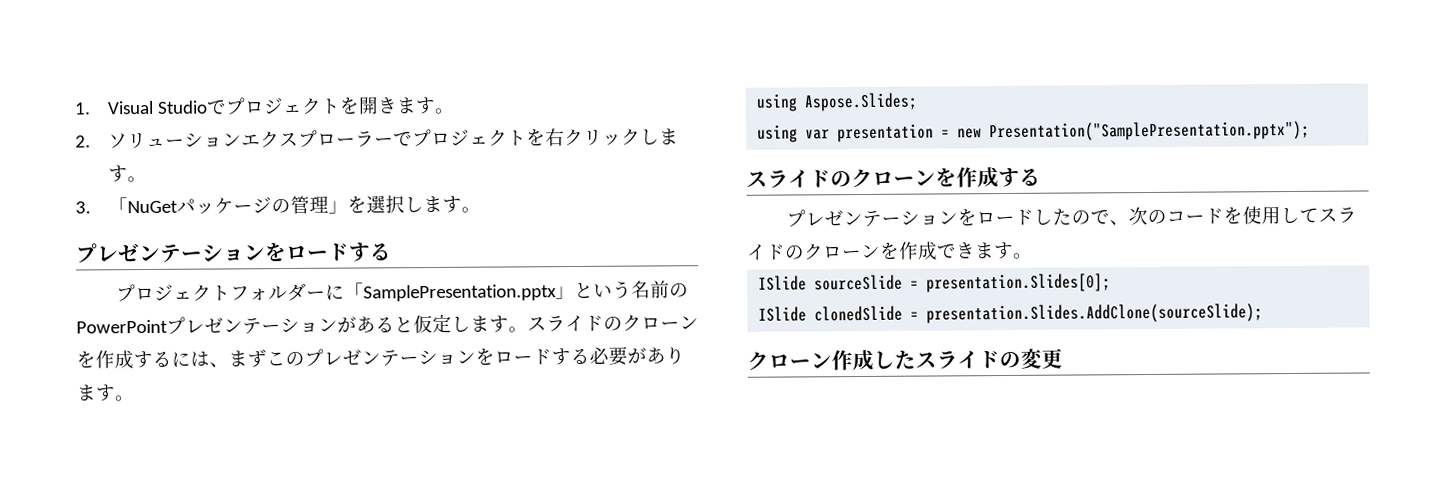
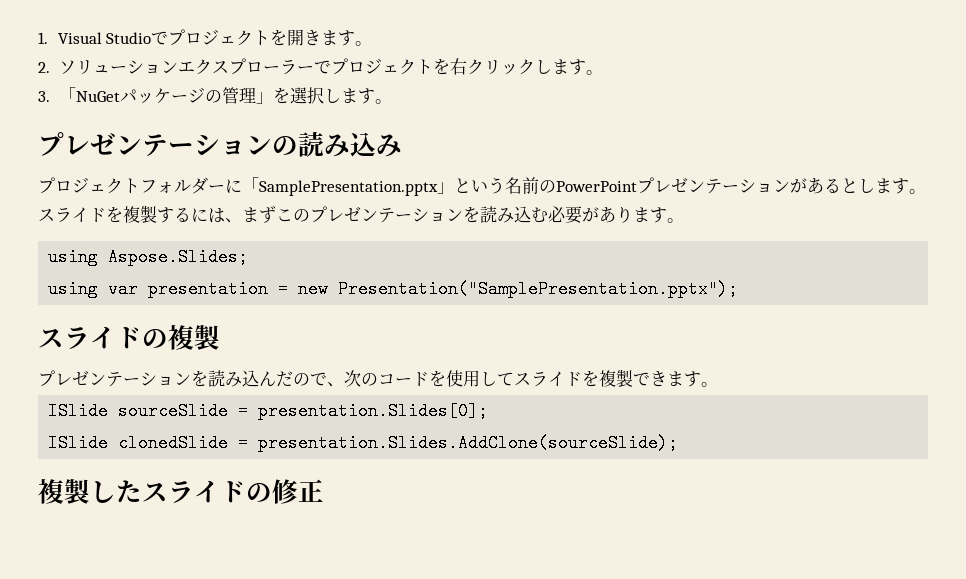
  3.「NuGetパッケージの管理」を選択します。
- プレゼンテーションをロードする
+ プレゼンテーションの読み込み
- プロジェクトフォルダーに「SamplePresentation.pptx」という名前のPowerPointプレゼンテーションがあると仮定します。
+ プロジェクトフォルダーに「SamplePresentation.pptx」という名前のPowerPointプレゼンテーションがあるとします。
- スライドのクローンを作成するには、まずこのプレゼンテーションをロードする必要があります。
+ スライドを複製するには、まずこのプレゼンテーションを読み込む必要があります。
  using var presentation = new Presentation("SamplePresentation.pptx");
- スライドのクローンを作成する
- プレゼンテーションをロードしたので、次のコードを使用してスライドのクローンを作成できます。
+ スライドの複製
+ プレゼンテーションを読み込んだので、次のコードを使用してスライドを複製できます。
- クローン作成したスライドの変更
+ 複製したスライドの修正

